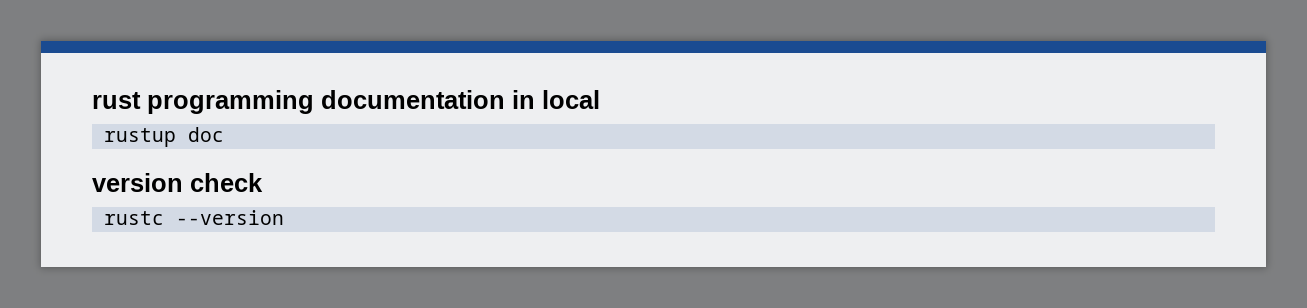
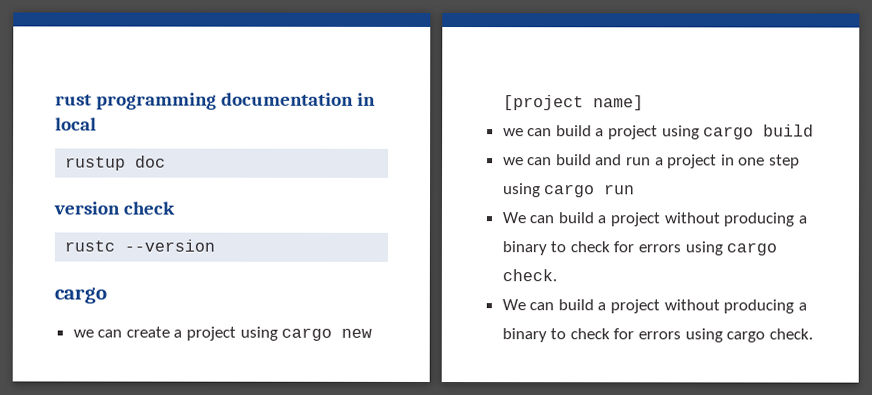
  rustc --version
+ cargo
+ we can create a project using cargo new [project name]
+ we can build a project using cargo build
+ we can build and run a project in one step using cargo run
+ We can build a project without producing a binary to check for errors using cargo check.
+ We can build a project without producing a binary to check for errors using cargo check.

